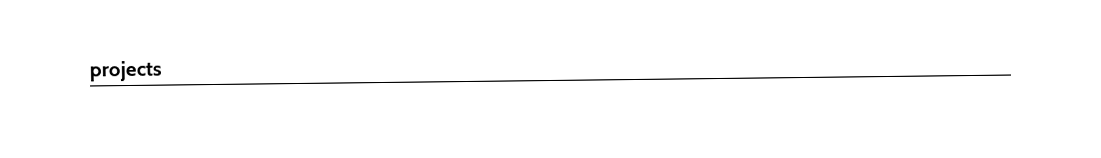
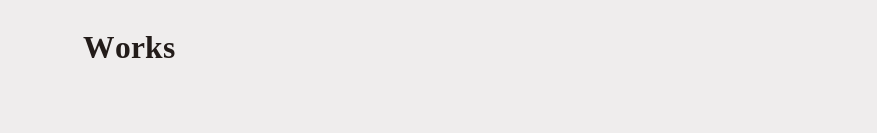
- projects
+ Works

